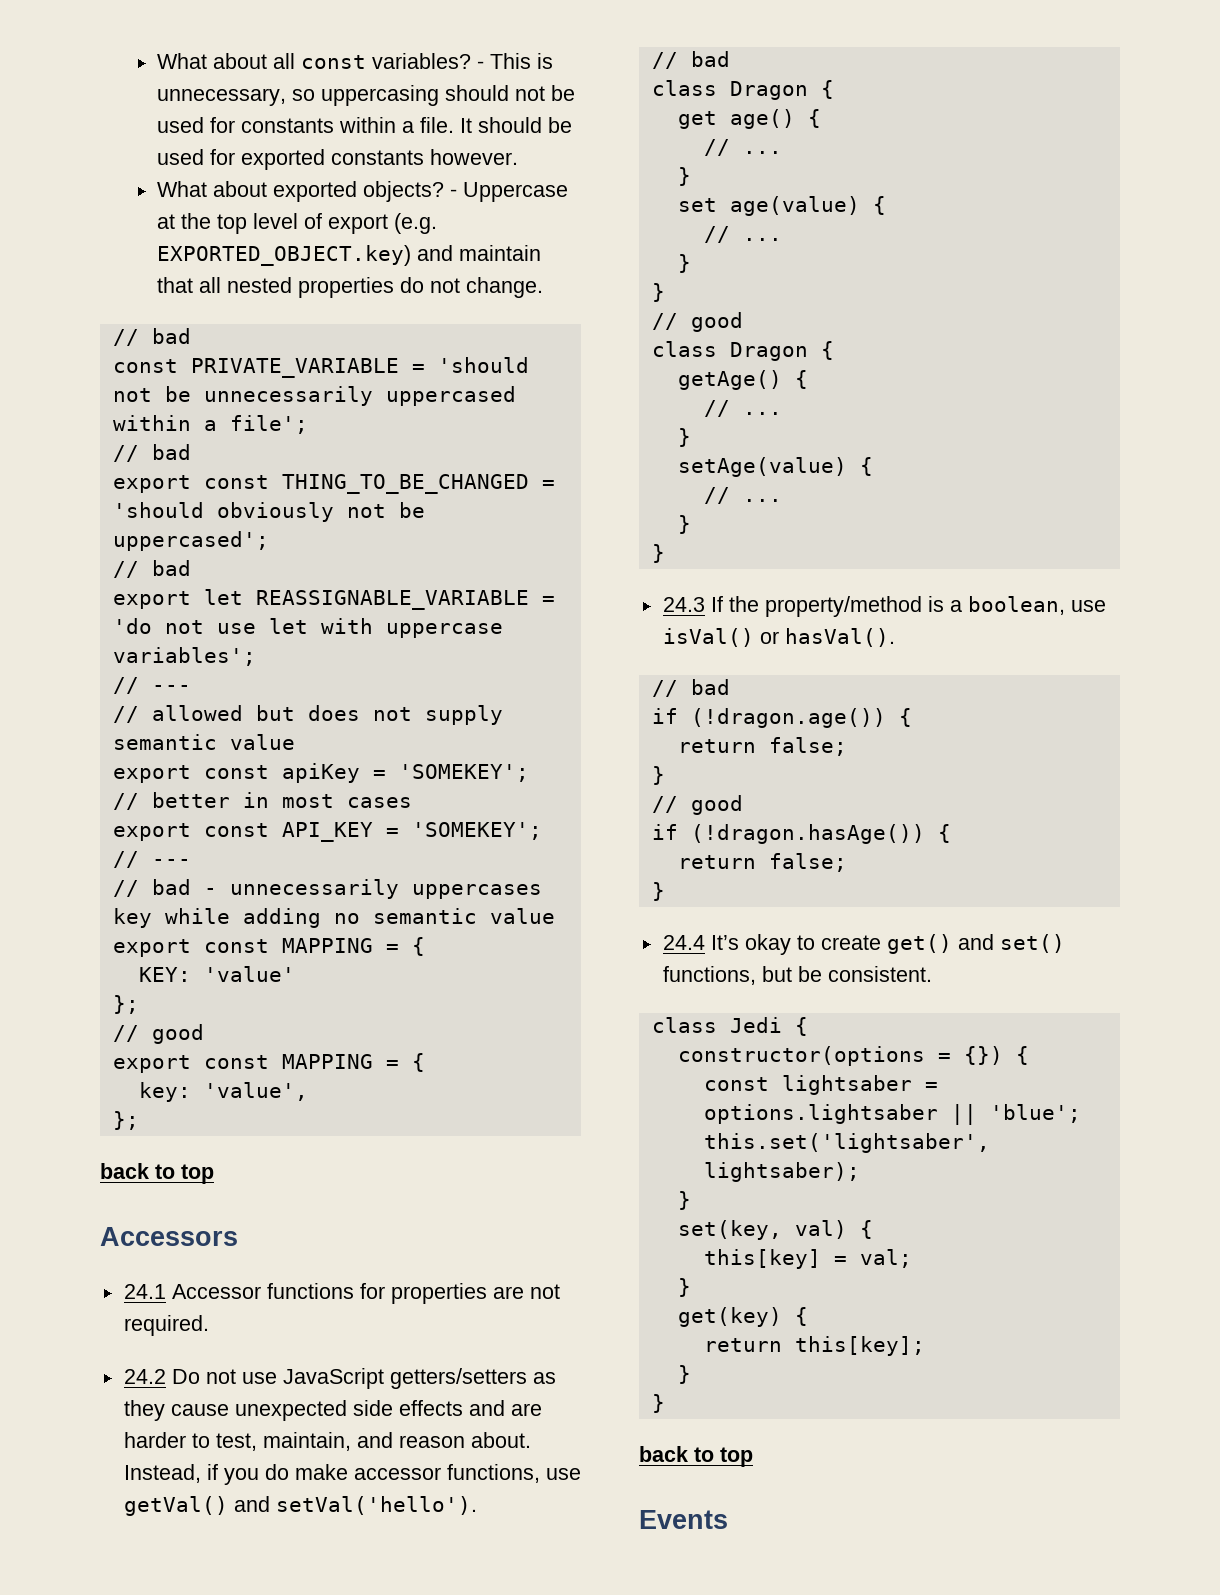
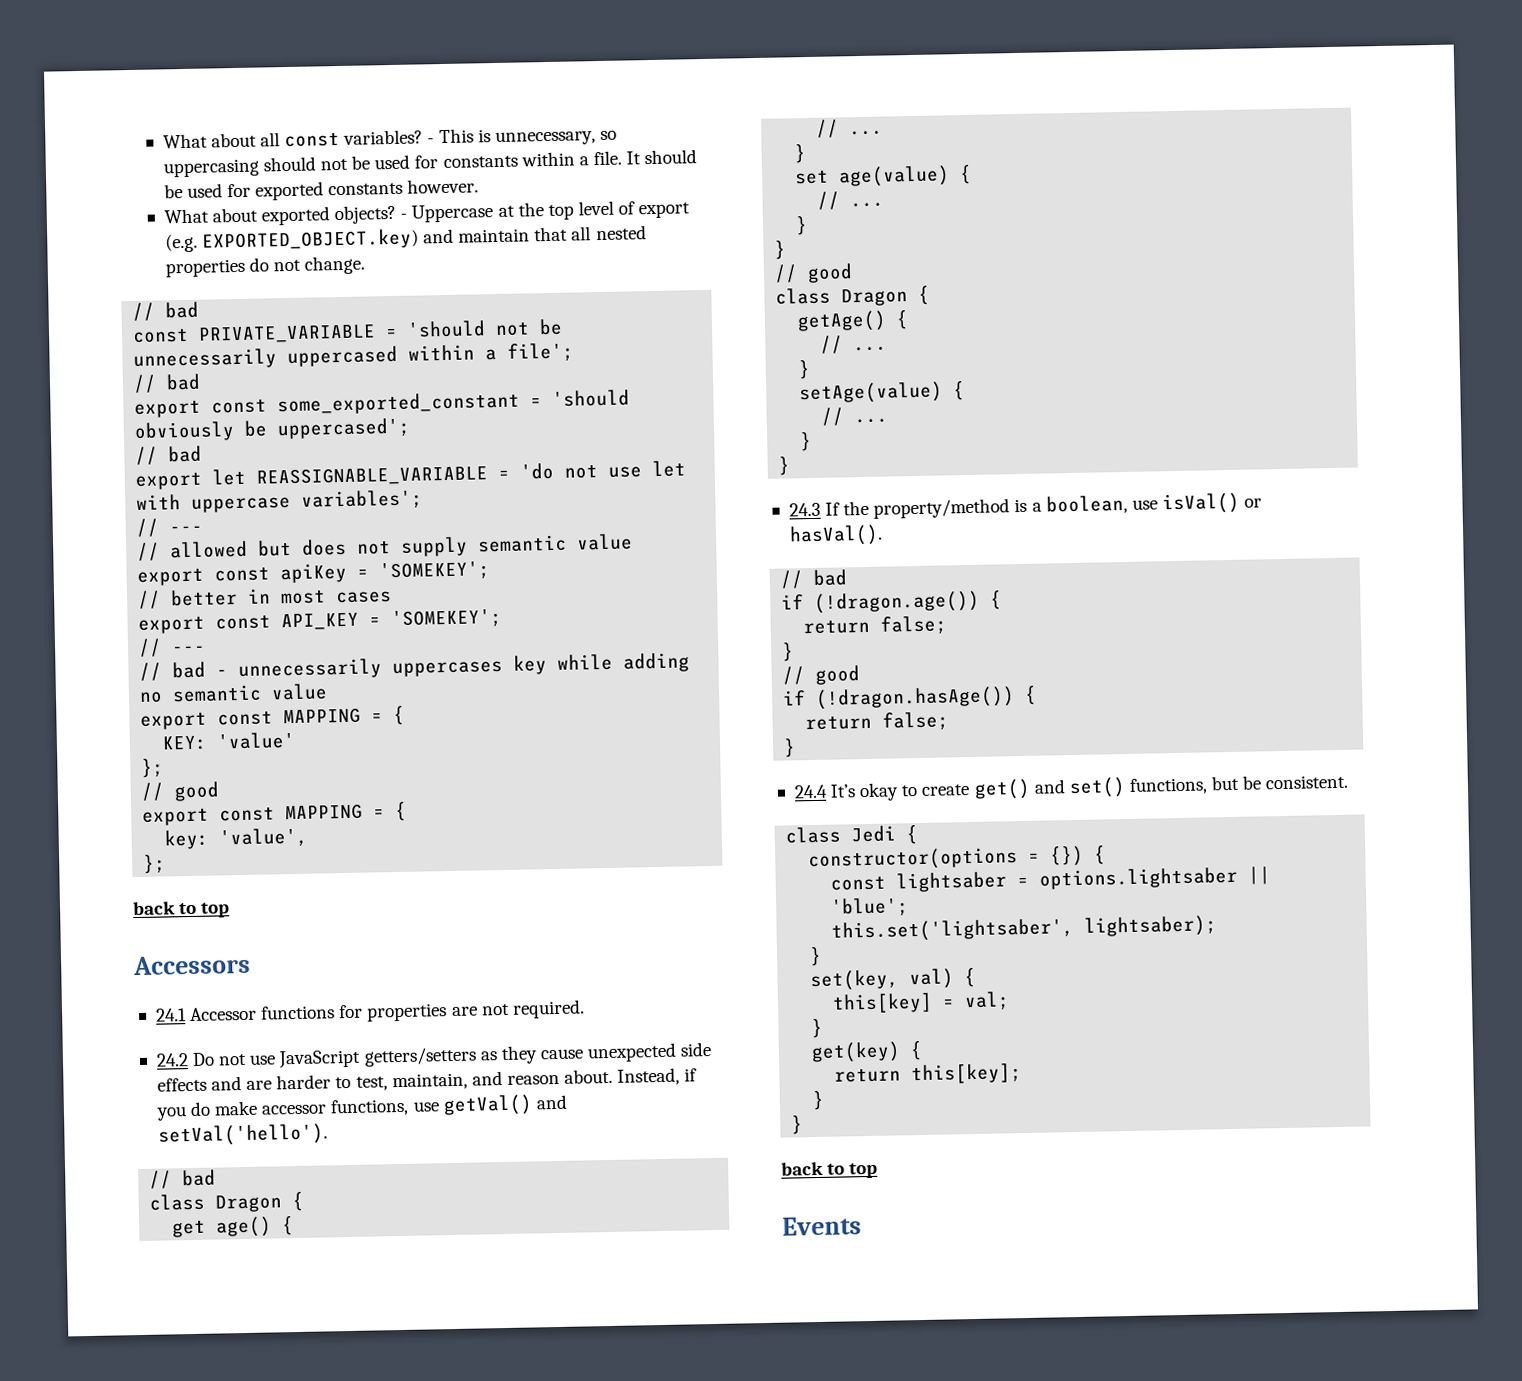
- export const THING_TO_BE_CHANGED = 'should obviously not be uppercased';
+ export const some_exported_constant = 'should obviously be uppercased';

